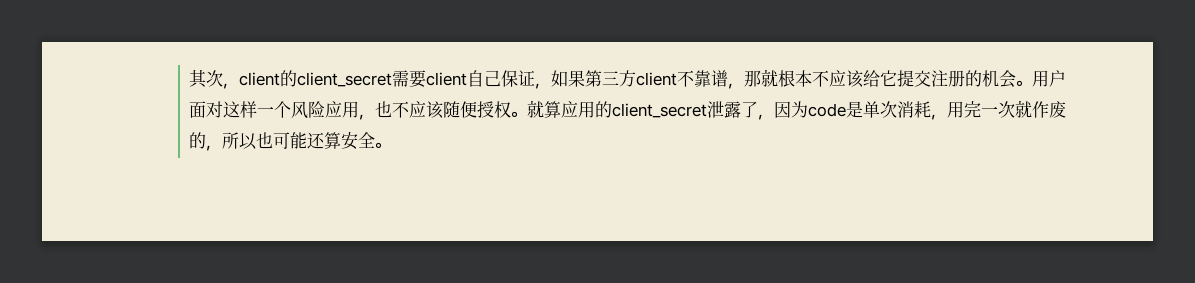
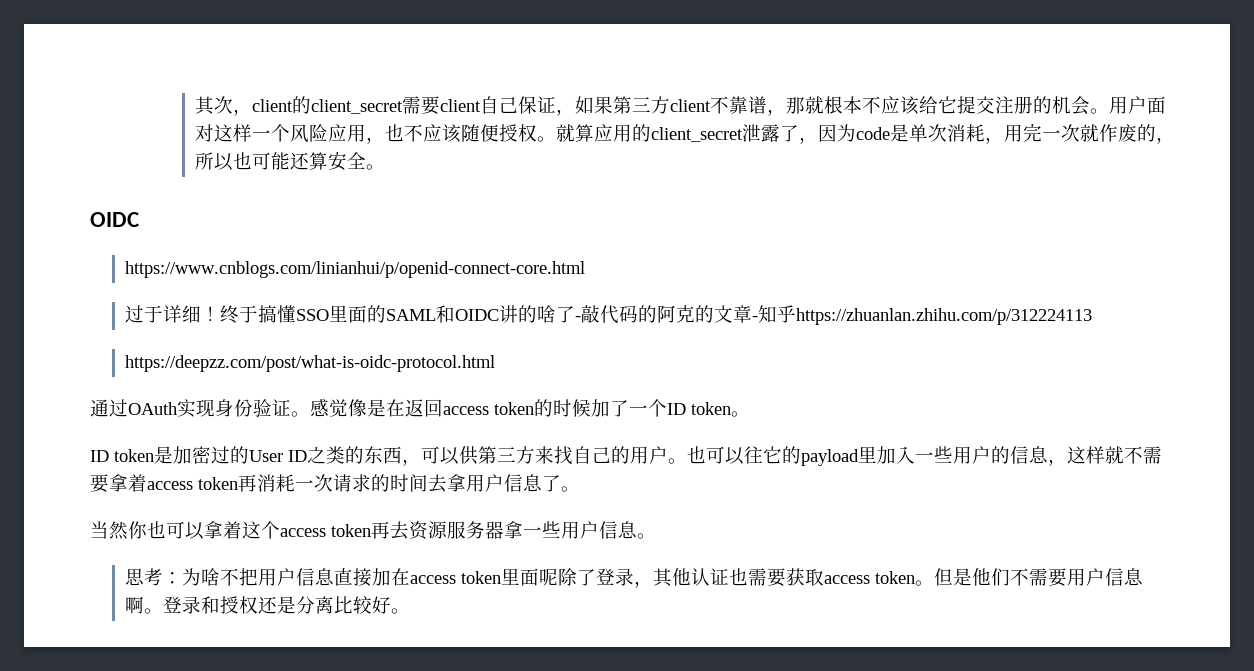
  就算应用的client_secret泄露了，因为code是单次消耗，用完一次就作废的，所以也可能还算安全。
+ OIDC
+ https://www.cnblogs.com/linianhui/p/openid-connect-core.html
+ 过于详细！终于搞懂SSO里面的SAML和OIDC讲的啥了-敲代码的阿克的文章-知乎https://zhuanlan.zhihu.com/p/312224113
+ https://deepzz.com/post/what-is-oidc-protocol.html
+ 通过OAuth实现身份验证。感觉像是在返回access token的时候加了一个ID token。
+ ID token是加密过的User ID之类的东西，可以供第三方来找自己的用户。也可以往它的payload里加入一些用户的信息，这样就不需要拿着access token再消耗一次请求的时间去拿用户信息了。
+ 当然你也可以拿着这个access token再去资源服务器拿一些用户信息。
+ 思考：为啥不把用户信息直接加在access token里面呢除了登录，其他认证也需要获取access token。但是他们不需要用户信息啊。登录和授权还是分离比较好。

